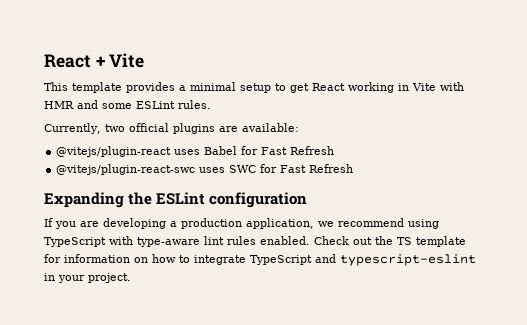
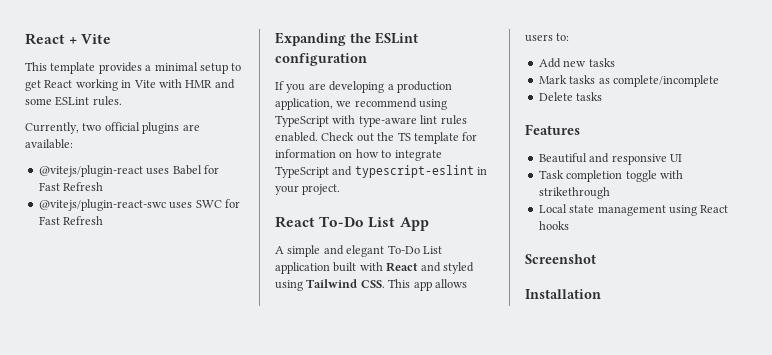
+ React To-Do List App
+ A simple and elegant To-Do List application built with React and styled using Tailwind CSS. This app allows users to:
+ Add new tasks
+ Mark tasks as complete/incomplete
+ Delete tasks
+ Features
+ Beautiful and responsive UI
+ Task completion toggle with strikethrough
+ Local state management using React hooks
+ Screenshot
+ Installation

